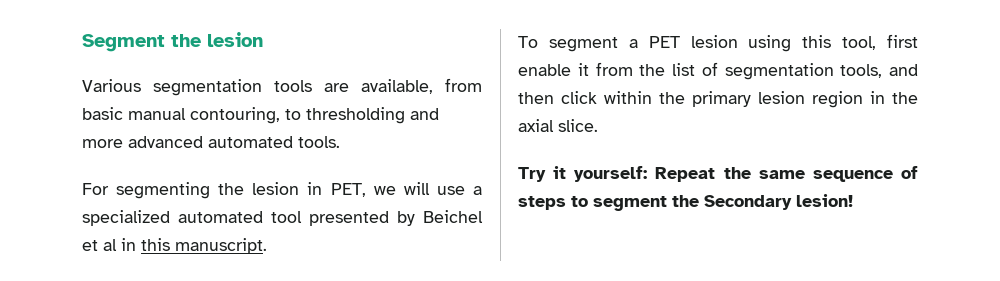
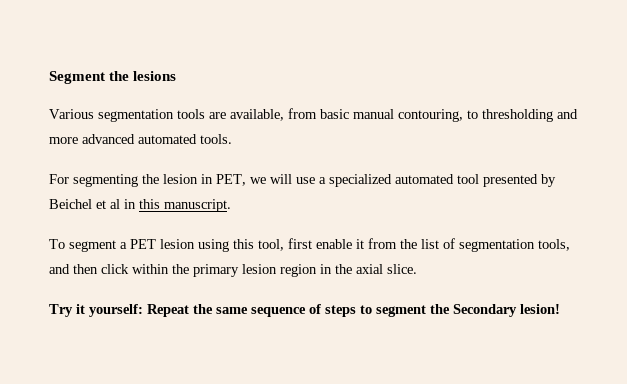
- Segment the lesion
+ Segment the lesions

